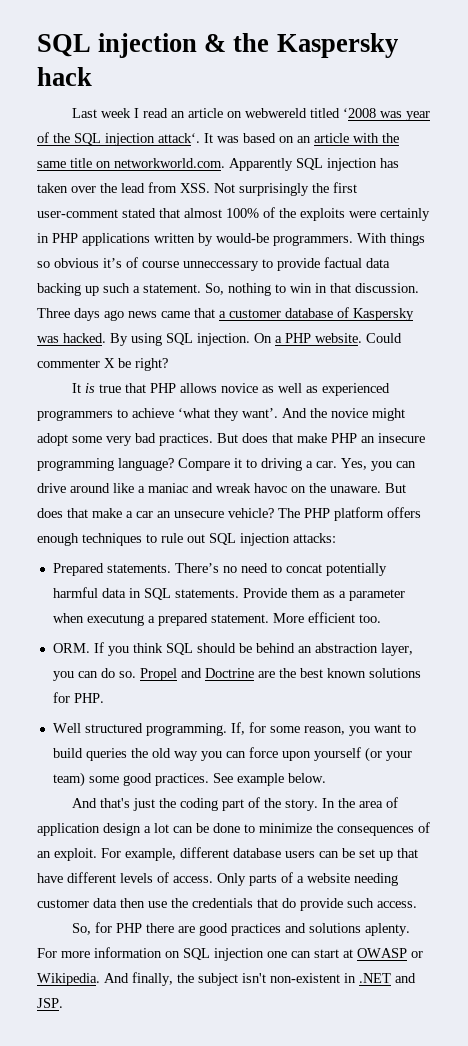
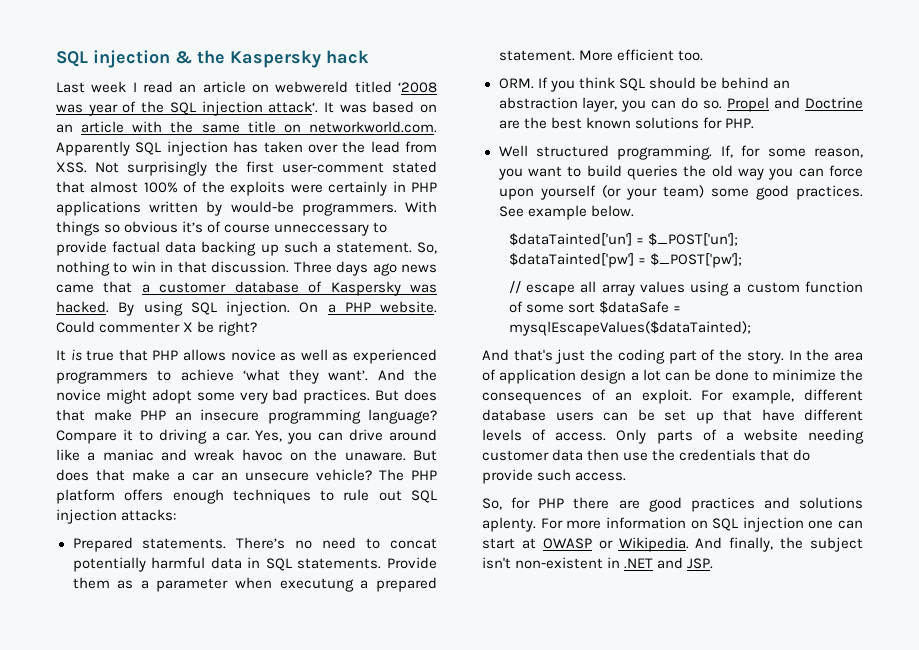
+ $dataTainted['un'] = $_POST['un']; $dataTainted['pw'] = $_POST['pw'];
+ // escape all array values using a custom function of some sort $dataSafe = mysqlEscapeValues($dataTainted);

